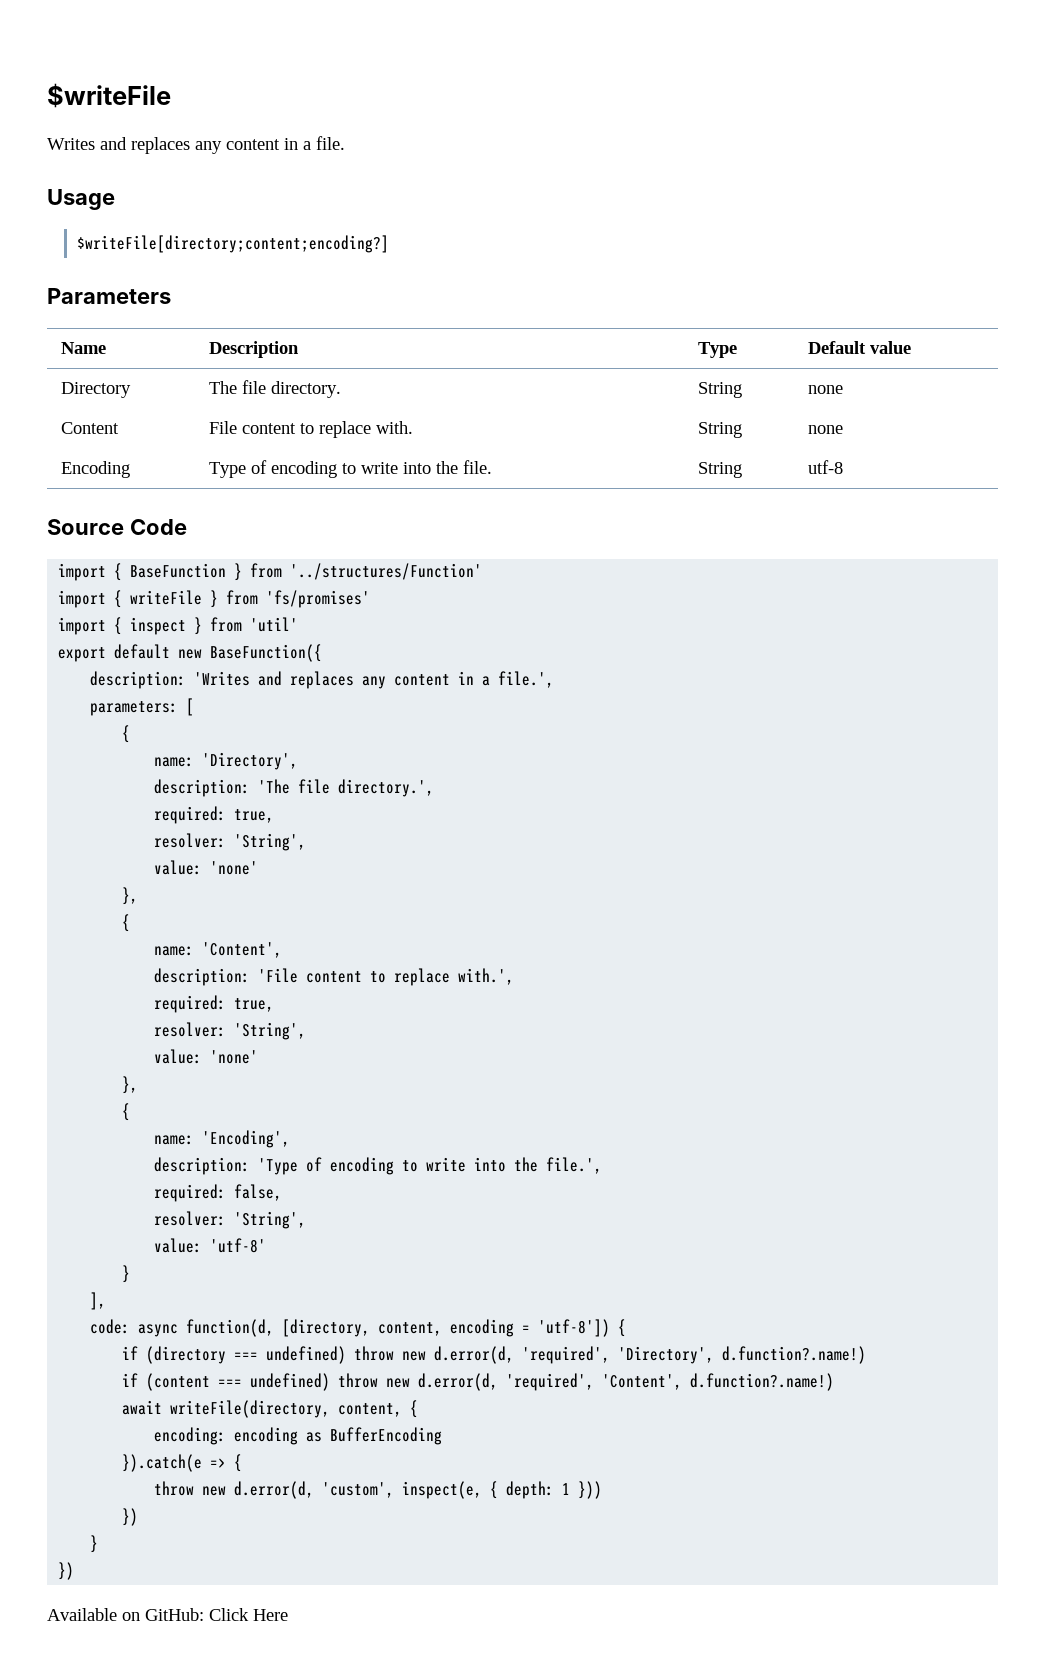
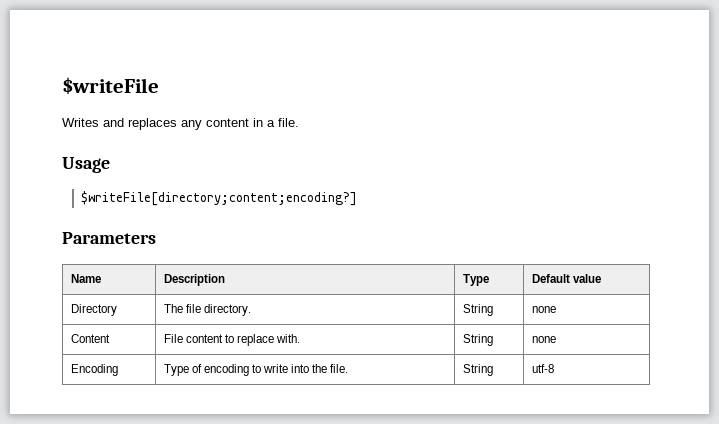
- Source Code
- import { BaseFunction } from '../structures/Function'
- import { writeFile } from 'fs/promises'
- import { inspect } from 'util'
- export default new BaseFunction({
- description: 'Writes and replaces any content in a file.',
- parameters: [
- {
- name: 'Directory',
- description: 'The file directory.',
- required: true,
- resolver: 'String',
- value: 'none'
- },
- {
- name: 'Content',
- description: 'File content to replace with.',
- required: true,
- resolver: 'String',
- value: 'none'
- },
- {
- name: 'Encoding',
- description: 'Type of encoding to write into the file.',
- required: false,
- resolver: 'String',
- value: 'utf-8'
- }
- ],
- code: async function(d, [directory, content, encoding = 'utf-8']) {
- if (directory === undefined) throw new d.error(d, 'required', 'Directory', d.function?.name!)
- if (content === undefined) throw new d.error(d, 'required', 'Content', d.function?.name!)
- await writeFile(directory, content, {
- encoding: encoding as BufferEncoding
- }).catch(e => {
- throw new d.error(d, 'custom', inspect(e, { depth: 1 }))
- })
- }
- })
- Available on GitHub: Click Here

